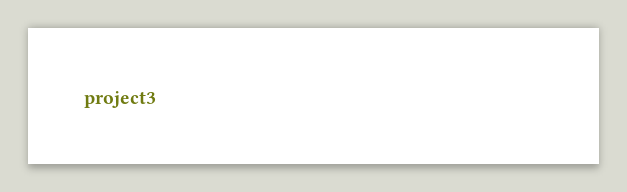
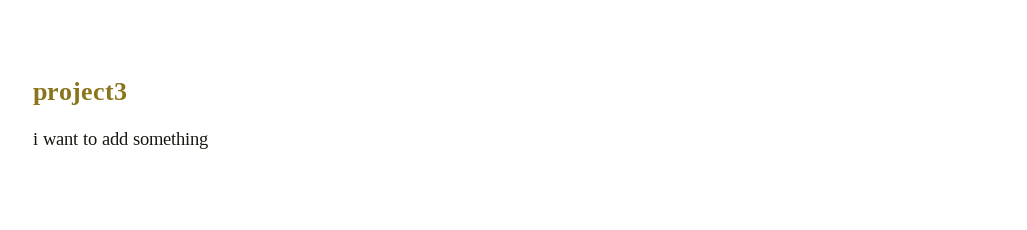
+ i want to add something

